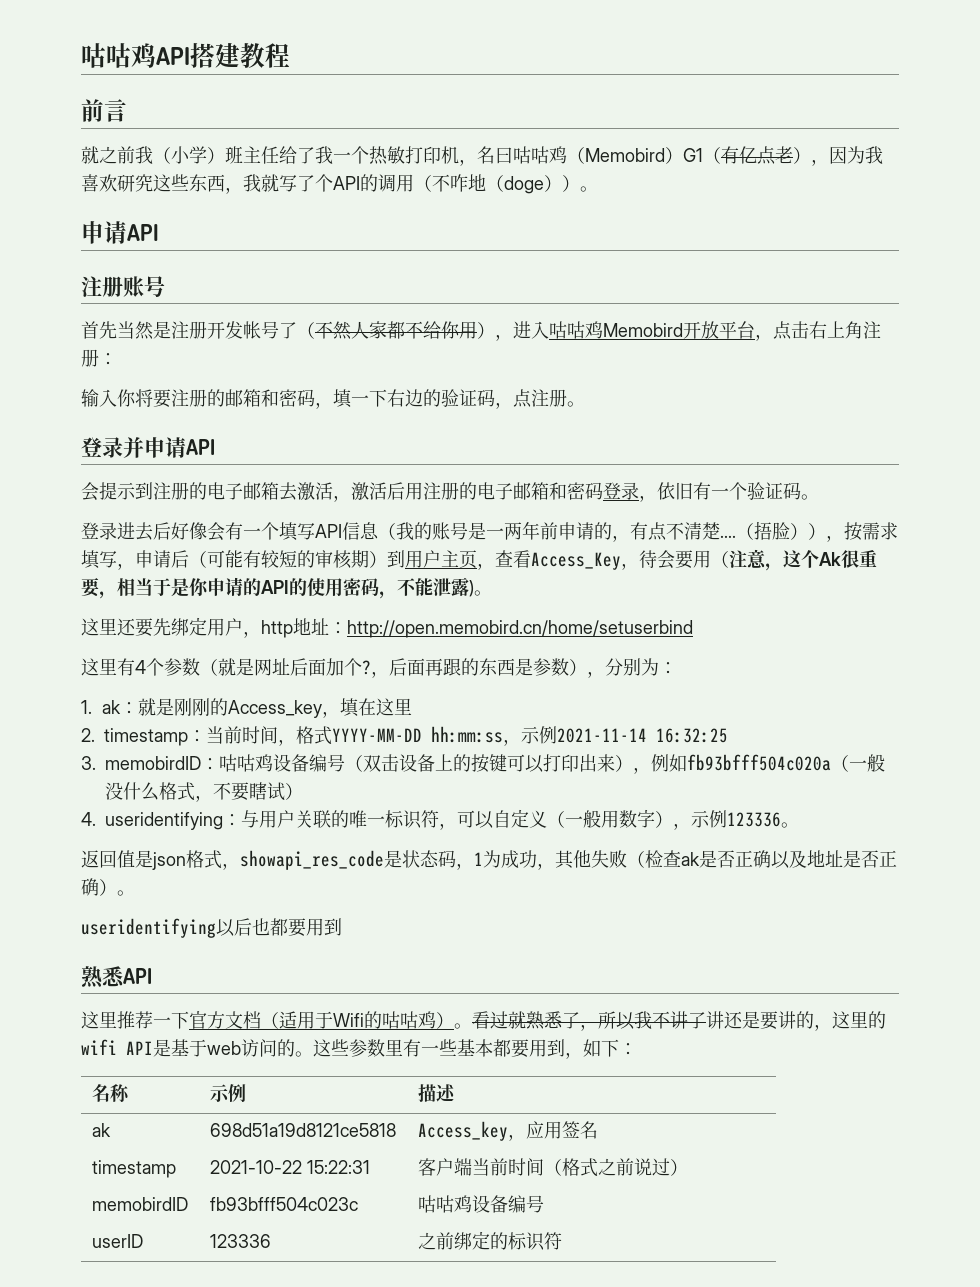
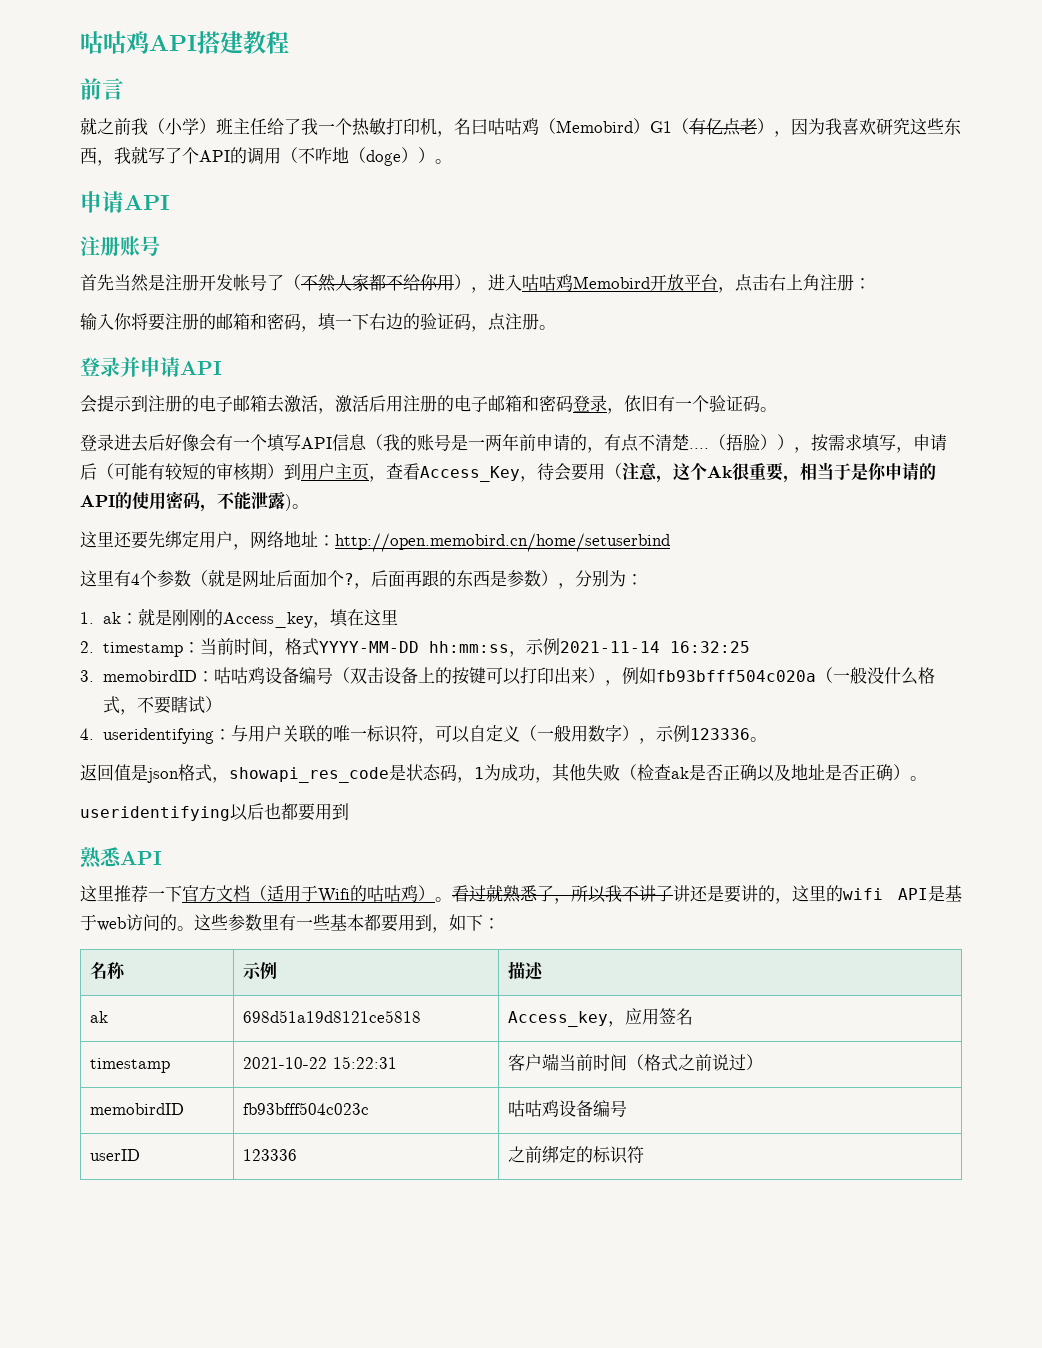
- 这里还要先绑定用户，http地址：http://open.memobird.cn/home/setuserbind
+ 这里还要先绑定用户，网络地址：http://open.memobird.cn/home/setuserbind

